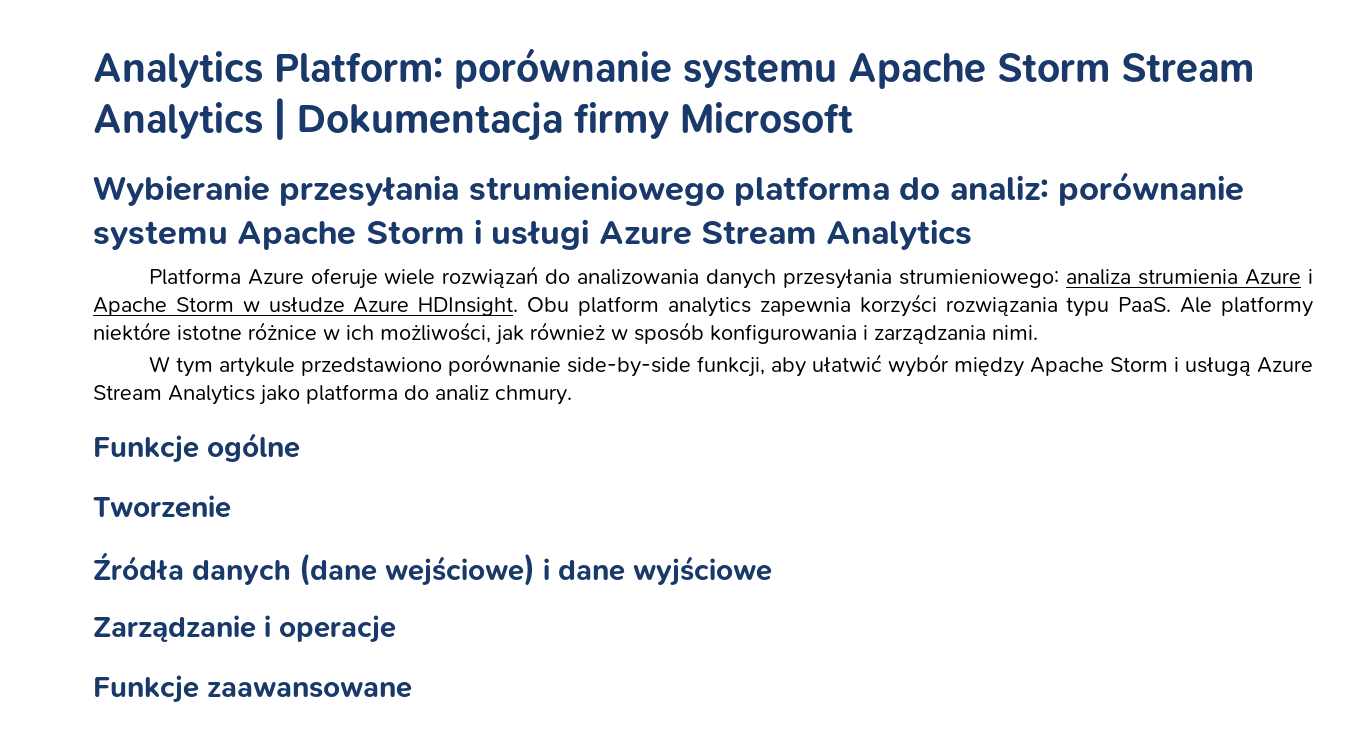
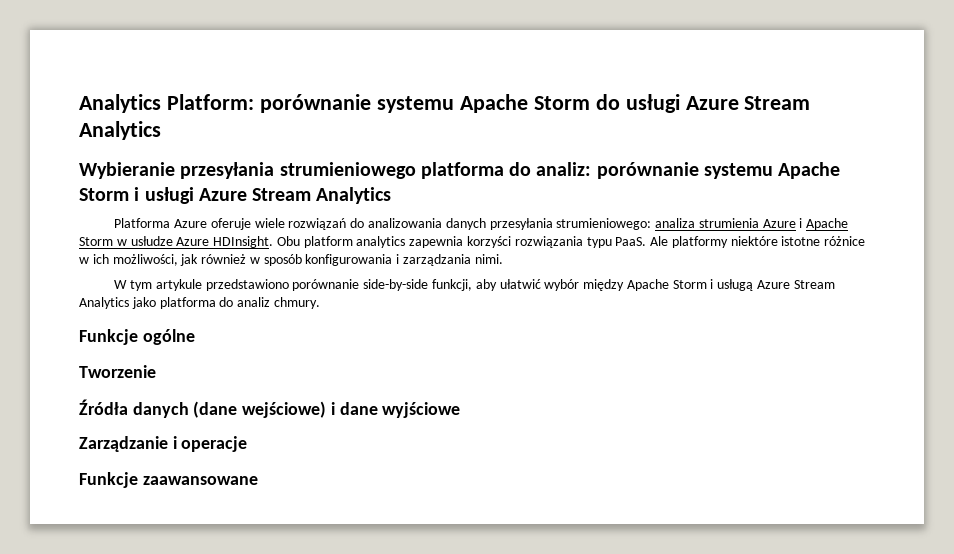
- Analytics Platform: porównanie systemu Apache Storm Stream Analytics | Dokumentacja firmy Microsoft
+ Analytics Platform: porównanie systemu Apache Storm do usługi Azure Stream Analytics

